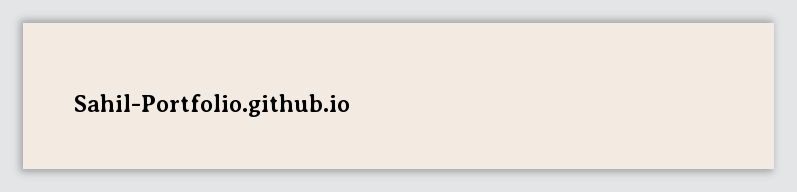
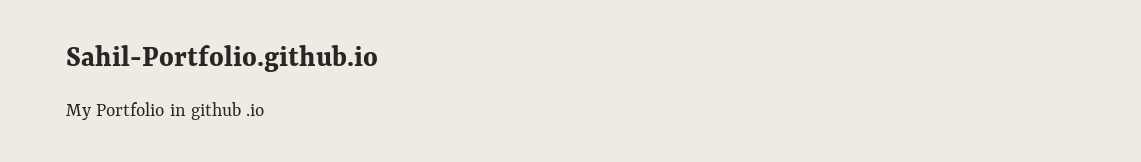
+ My Portfolio in github .io

